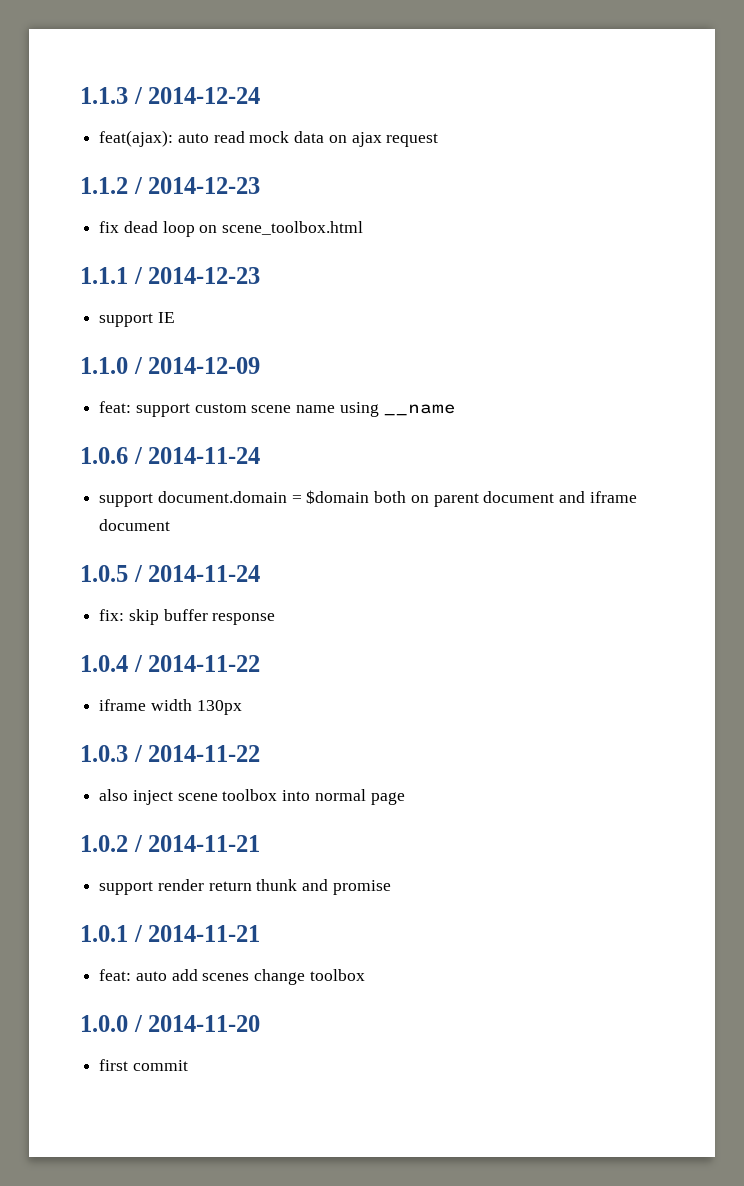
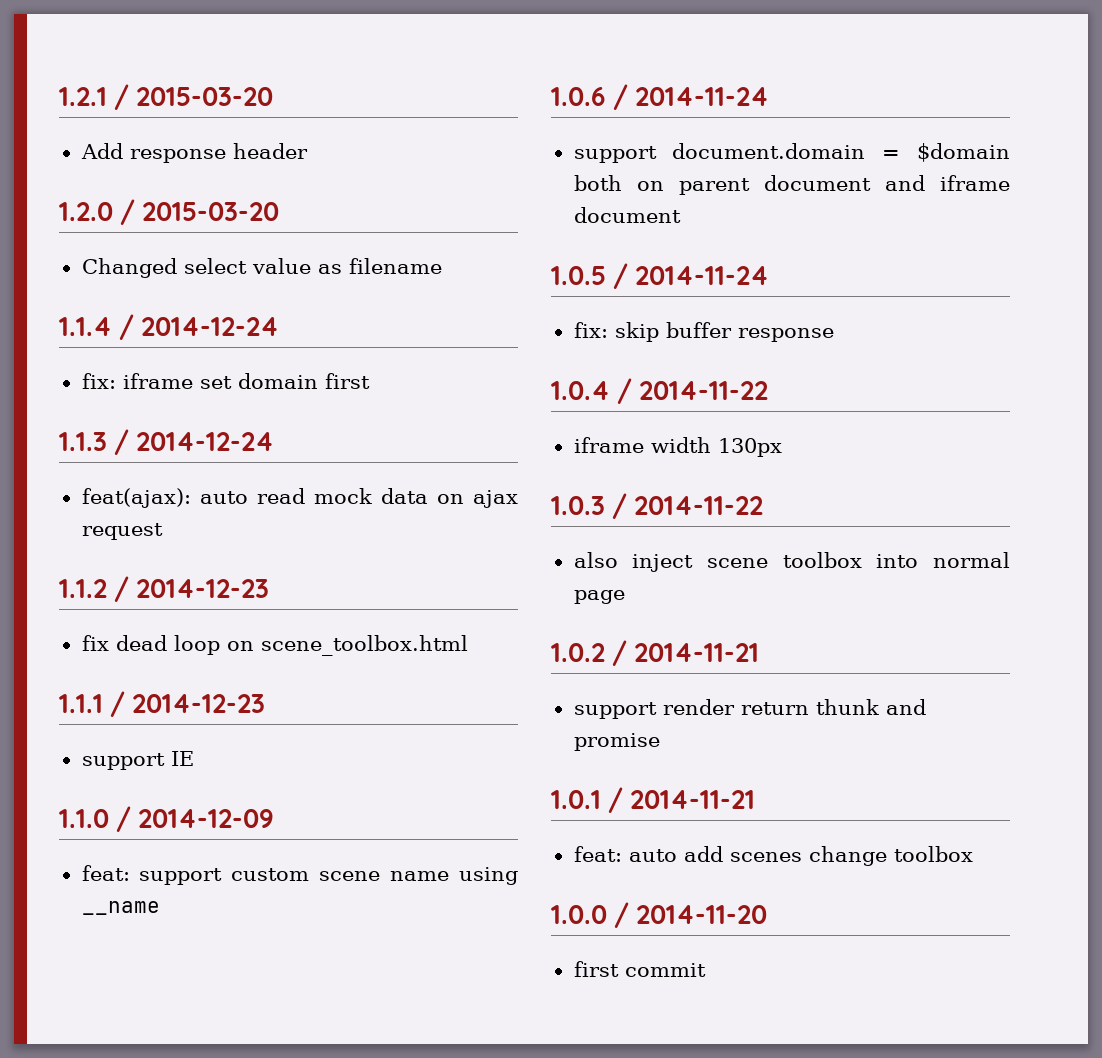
+ 1.2.1 / 2015-03-20
+ Add response header
+ 1.2.0 / 2015-03-20
+ Changed select value as filename
+ 1.1.4 / 2014-12-24
+ fix: iframe set domain first

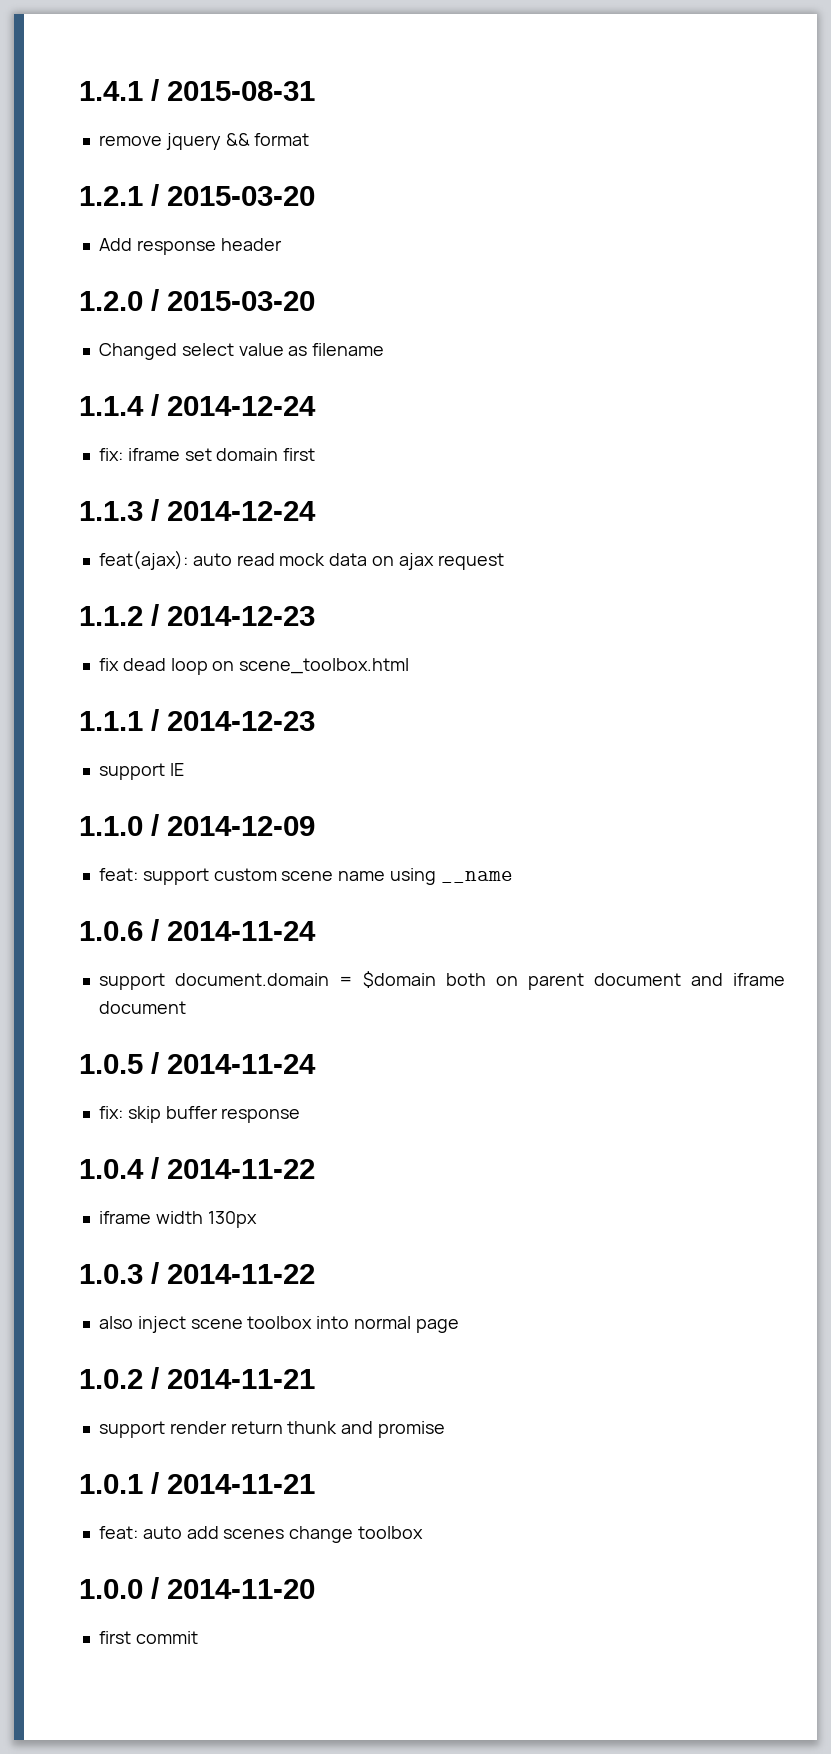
+ 1.4.1 / 2015-08-31
+ remove jquery && format

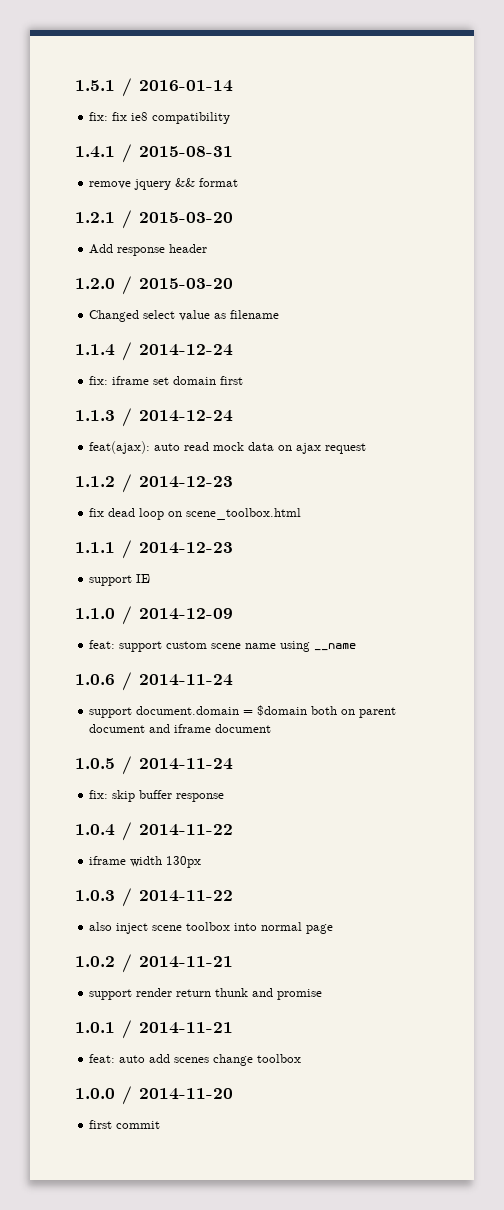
+ 1.5.1 / 2016-01-14
+ fix: fix ie8 compatibility

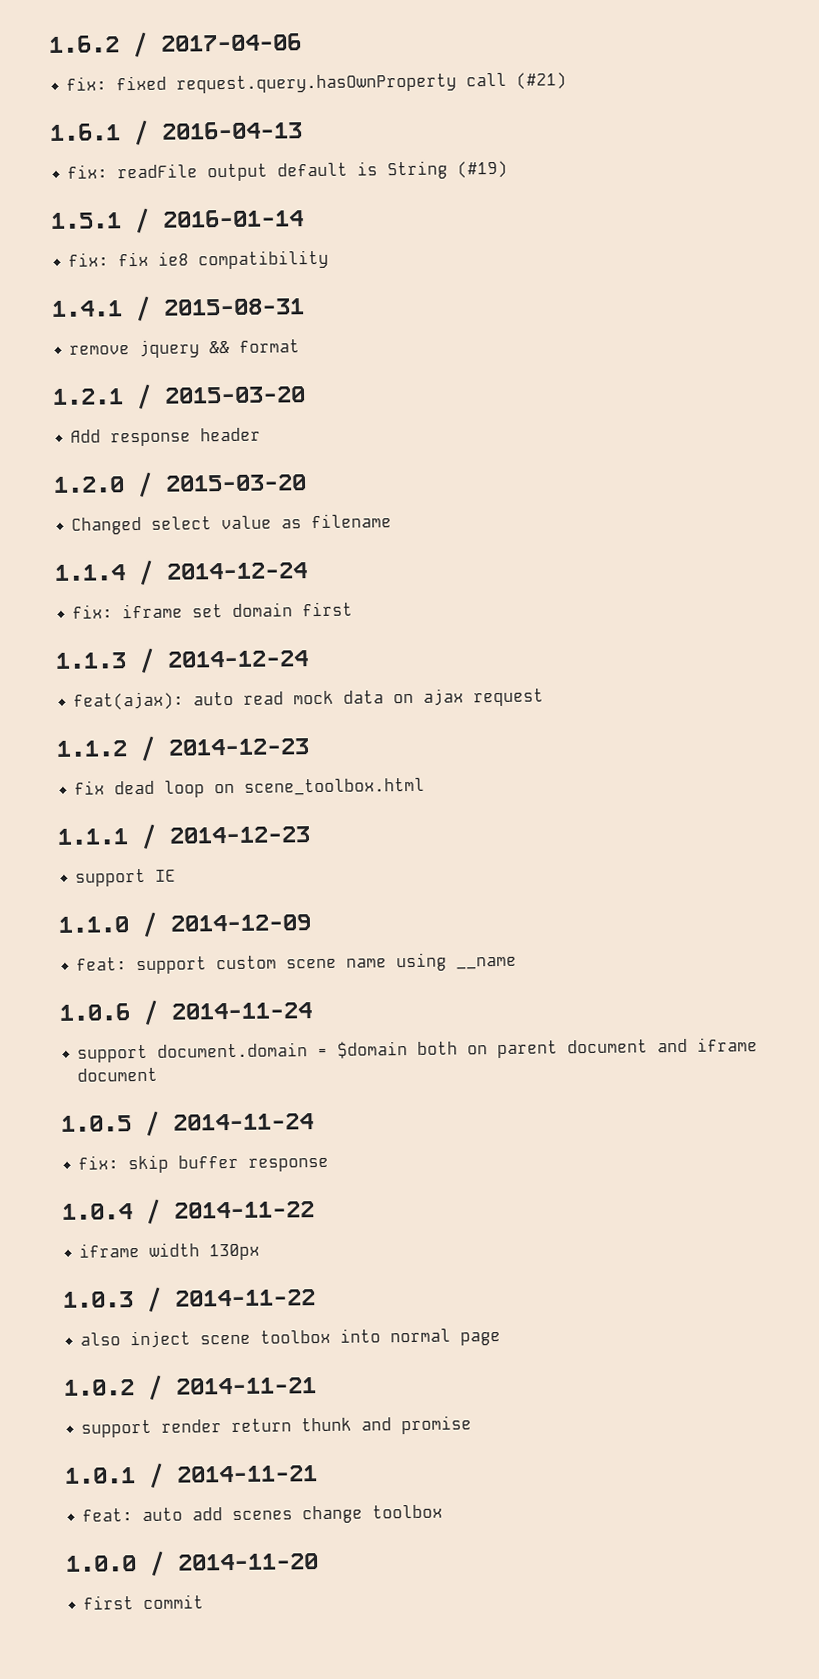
+ 1.6.2 / 2017-04-06
+ fix: fixed request.query.hasOwnProperty call (#21)
+ 1.6.1 / 2016-04-13
+ fix: readFile output default is String (#19)

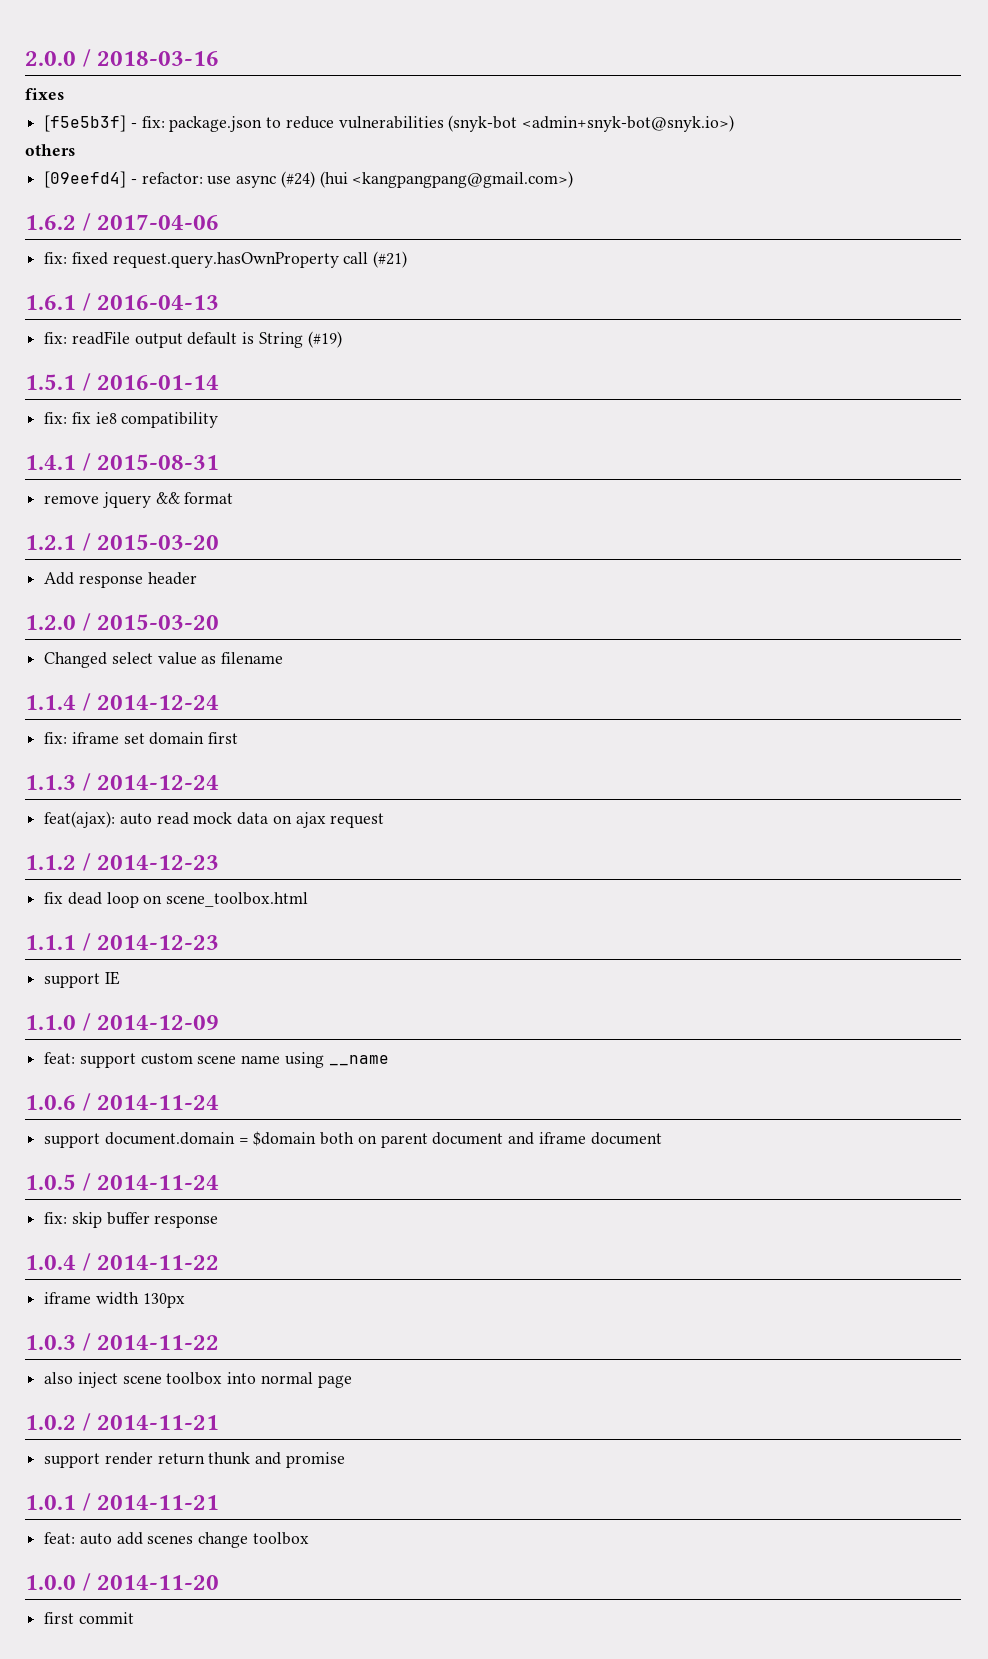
+ 2.0.0 / 2018-03-16
+ fixes
+ [f5e5b3f] - fix: package.json to reduce vulnerabilities (snyk-bot <admin+snyk-bot@snyk.io>)
+ others
+ [09eefd4] - refactor: use async (#24) (hui <kangpangpang@gmail.com>)

